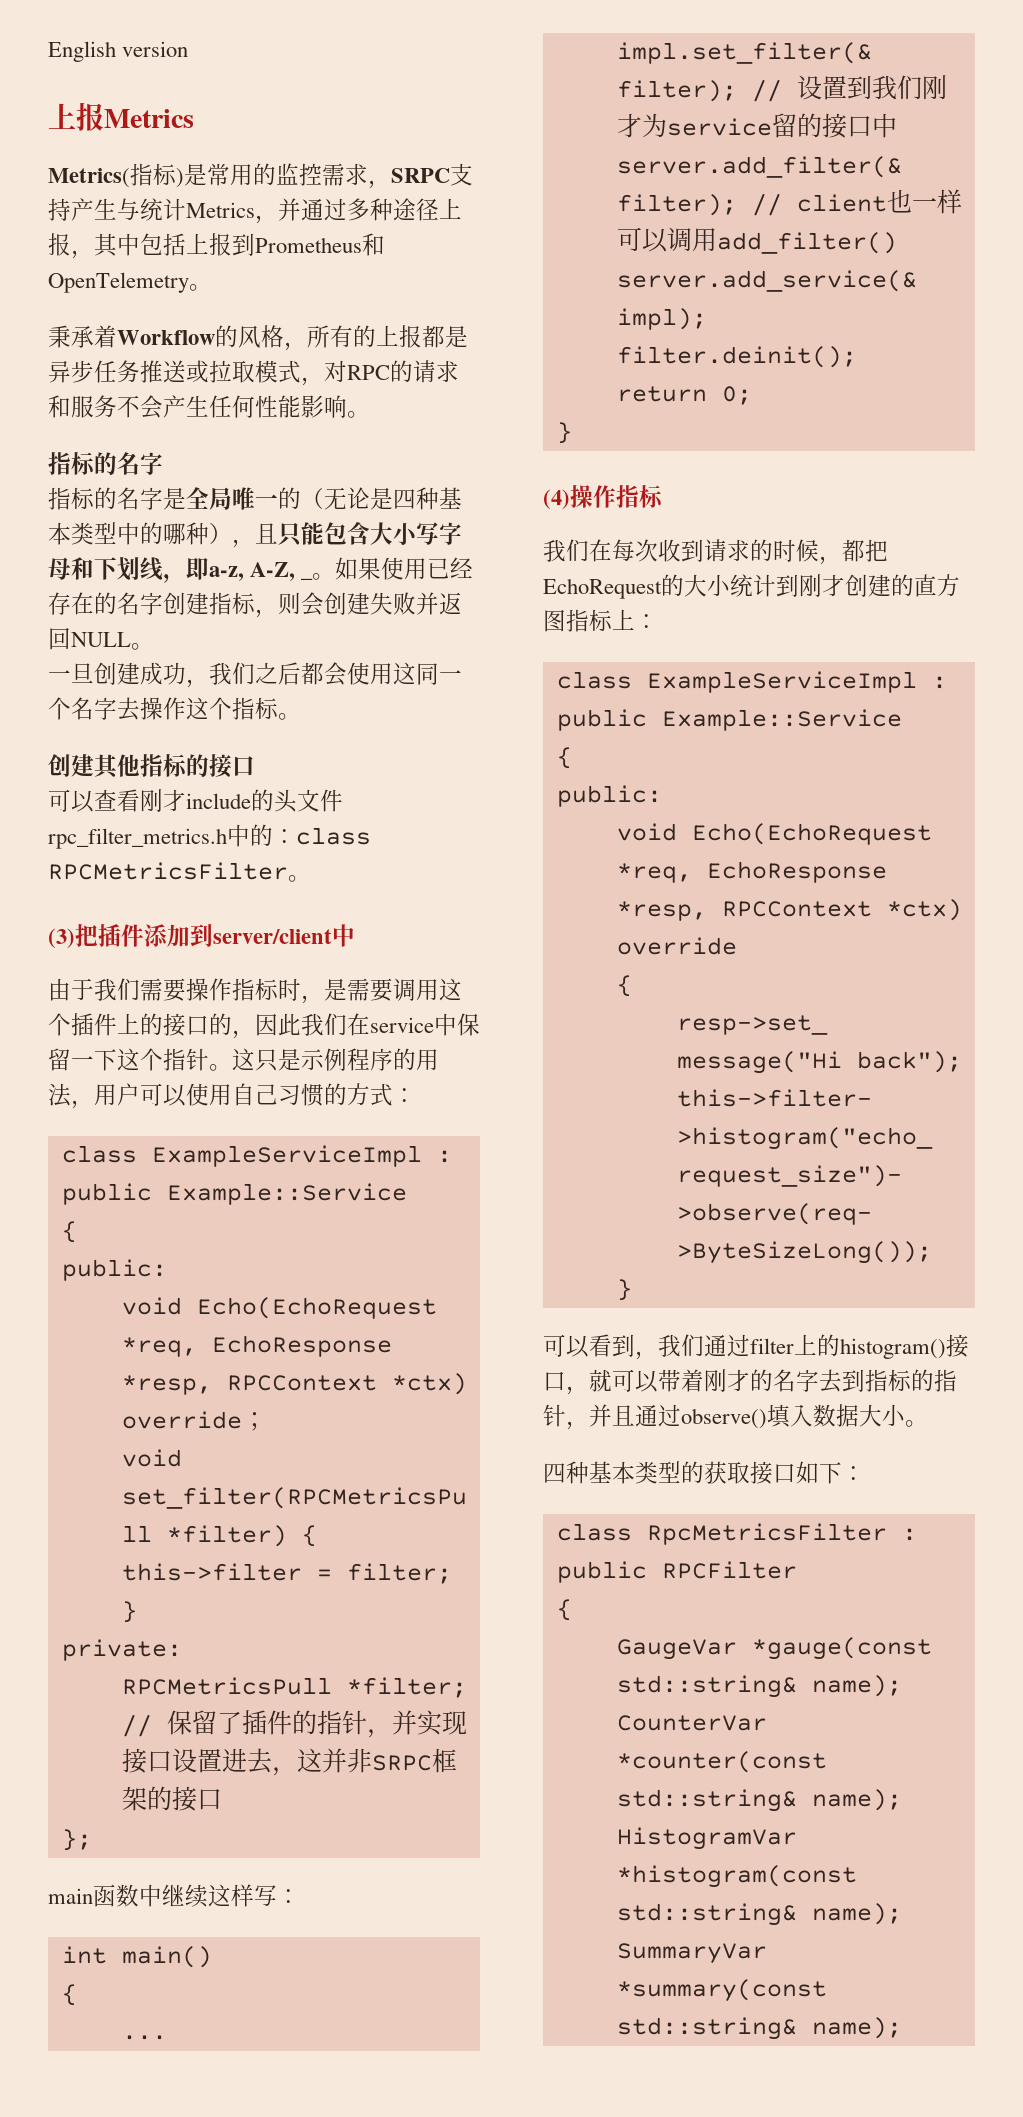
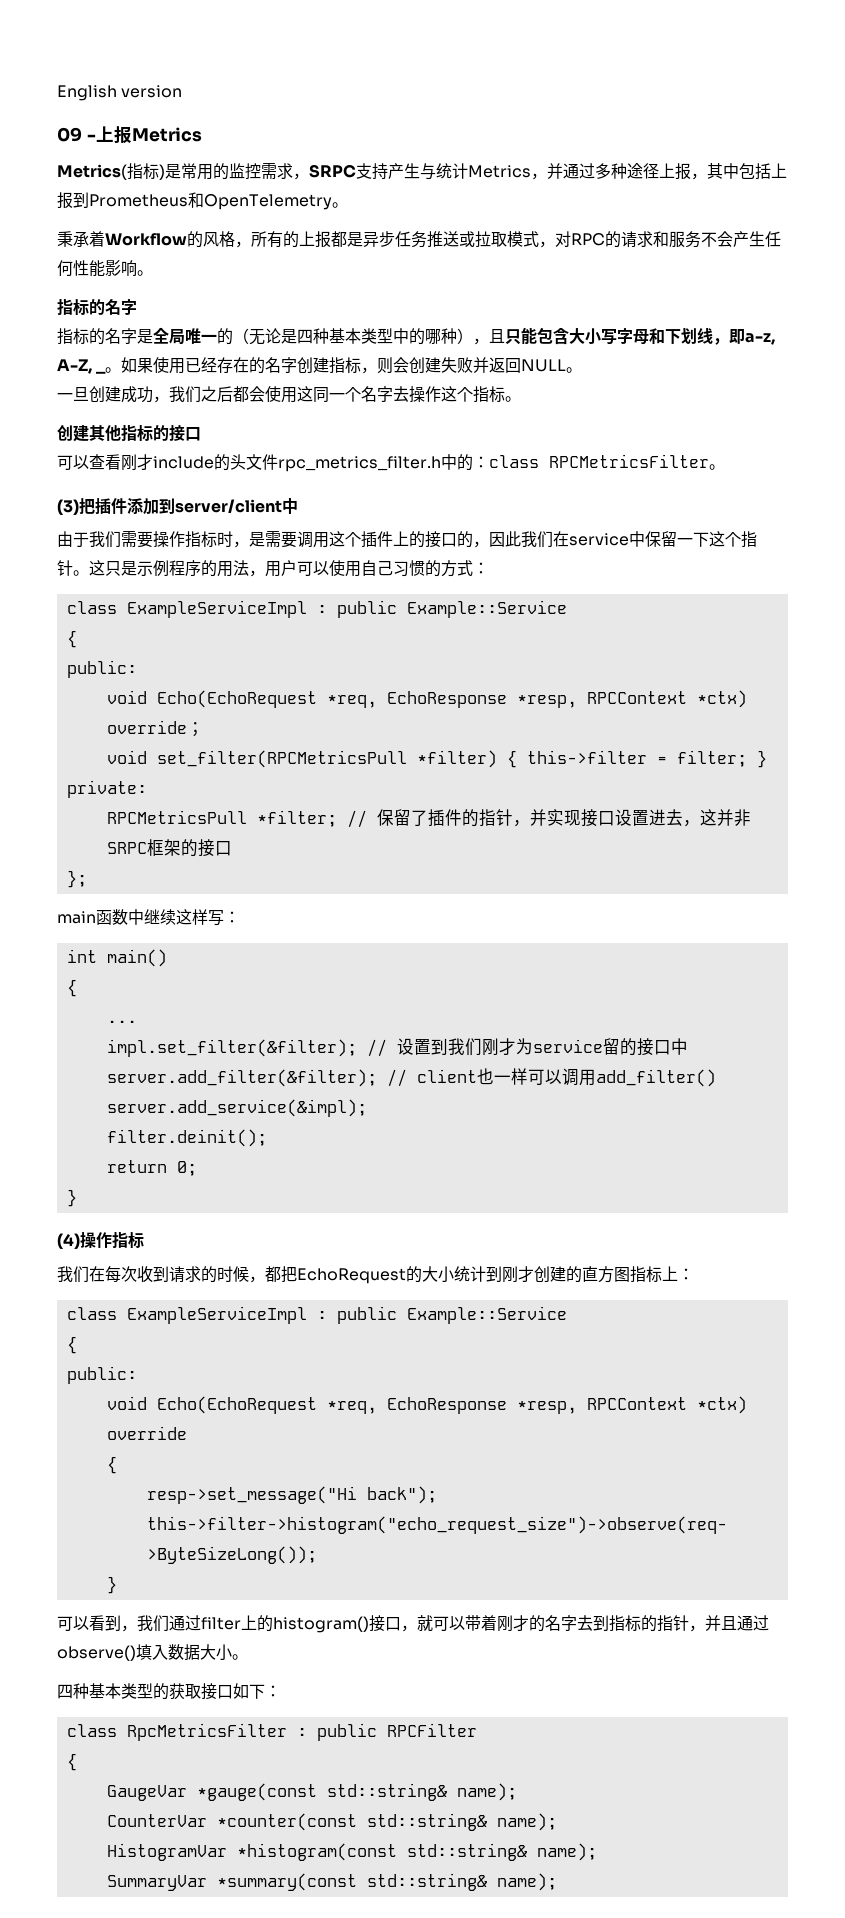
- 上报Metrics
+ 09 -上报Metrics
- 可以查看刚才include的头文件rpc_filter_metrics.h中的：class RPCMetricsFilter。
+ 可以查看刚才include的头文件rpc_metrics_filter.h中的：class RPCMetricsFilter。

